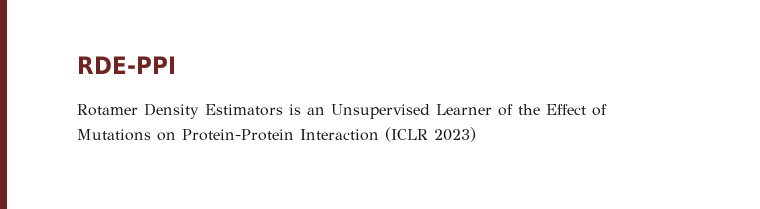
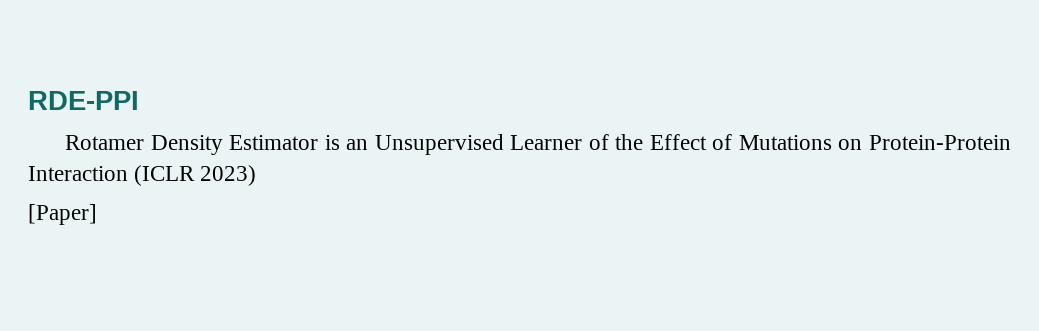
- Rotamer Density Estimators is an Unsupervised Learner of the Effect of Mutations on Protein-Protein Interaction (ICLR 2023)
+ Rotamer Density Estimator is an Unsupervised Learner of the Effect of Mutations on Protein-Protein Interaction (ICLR 2023)
+ [Paper]

